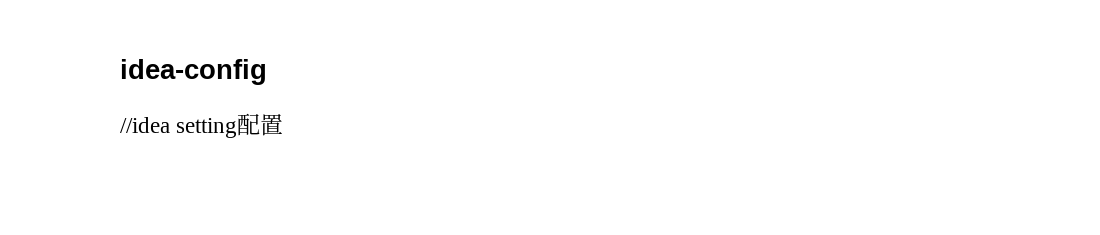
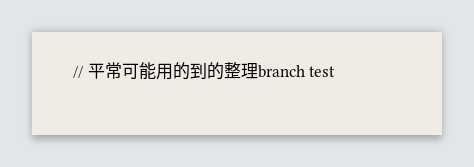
- idea-config
- //idea setting配置
+ // 平常可能用的到的整理branch test

